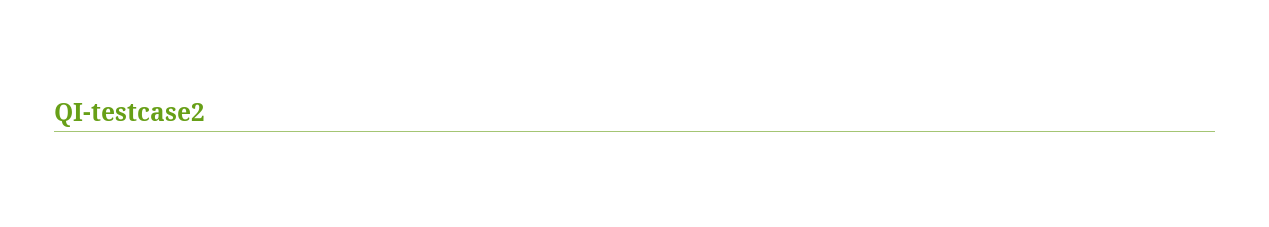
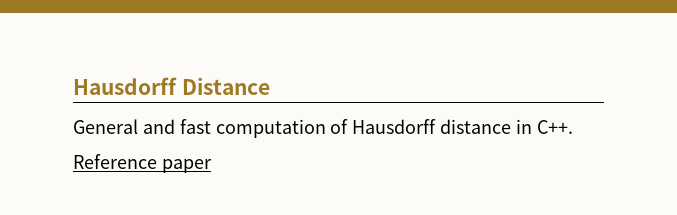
- QI-testcase2
+ Hausdorff Distance
+ General and fast computation of Hausdorff distance in C++.
+ Reference paper

